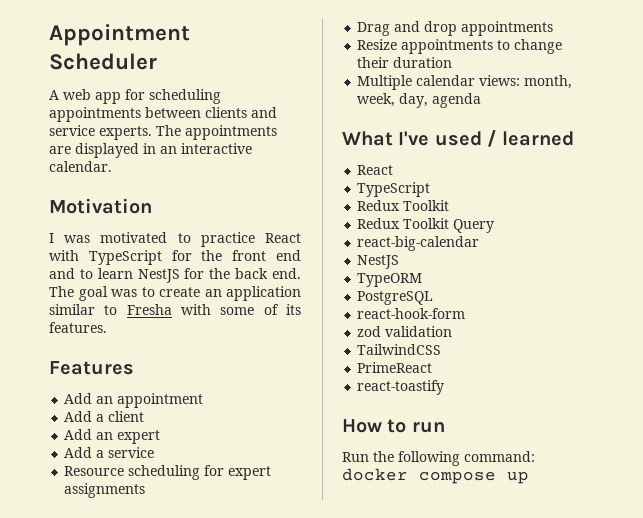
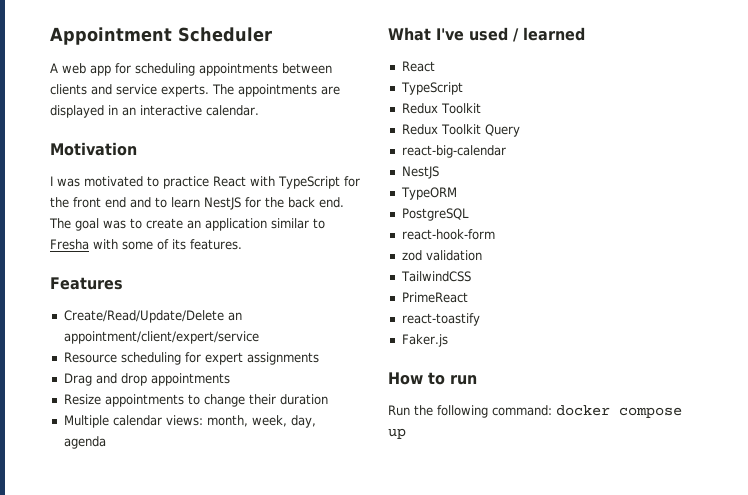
- Add an appointment
- Add a client
- Add an expert
- Add a service
+ Create/Read/Update/Delete an appointment/client/expert/service
+ Faker.js

